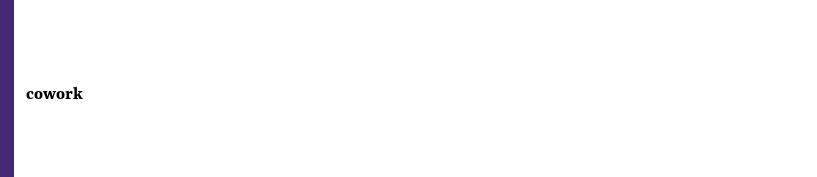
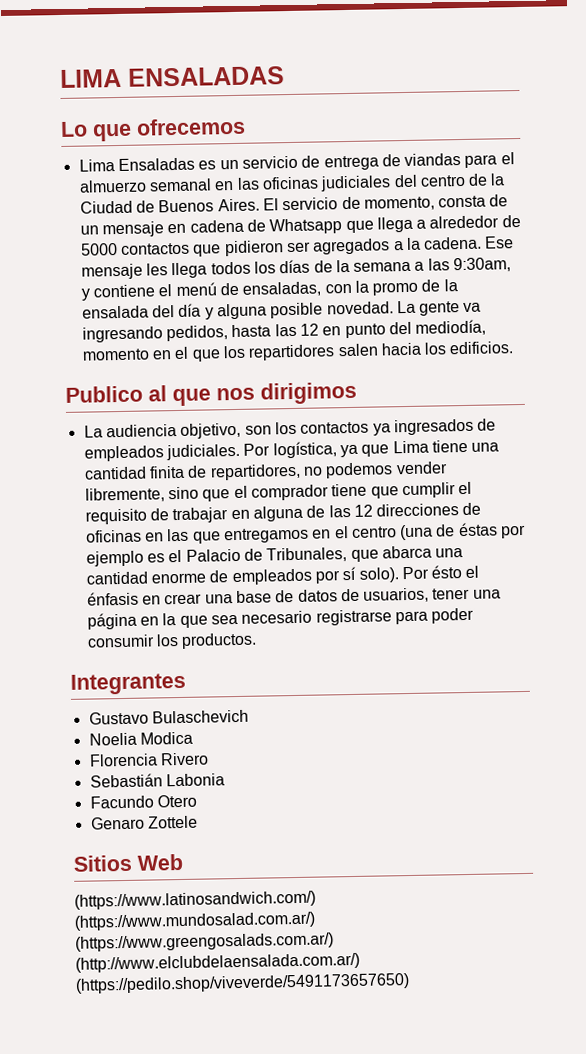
- cowork
+ LIMA ENSALADAS
+ Lo que ofrecemos
+ Lima Ensaladas es un servicio de entrega de viandas para el almuerzo semanal en las oficinas judiciales del centro de la Ciudad de Buenos Aires. El servicio de momento, consta de un mensaje en cadena de Whatsapp que llega a alrededor de 5000 contactos que pidieron ser agregados a la cadena. Ese mensaje les llega todos los días de la semana a las 9:30am, y contiene el menú de ensaladas, con la promo de la ensalada del día y alguna posible novedad. La gente va ingresando pedidos, hasta las 12 en punto del mediodía, momento en el que los repartidores salen hacia los edificios.
+ Publico al que nos dirigimos
+ La audiencia objetivo, son los contactos ya ingresados de empleados judiciales. Por logística, ya que Lima tiene una cantidad finita de repartidores, no podemos vender libremente, sino que el comprador tiene que cumplir el requisito de trabajar en alguna de las 12 direcciones de oficinas en las que entregamos en el centro (una de éstas por ejemplo es el Palacio de Tribunales, que abarca una cantidad enorme de empleados por sí solo). Por ésto el énfasis en crear una base de datos de usuarios, tener una página en la que sea necesario registrarse para poder consumir los productos.
+ Integrantes
+ Gustavo Bulaschevich
+ Noelia Modica
+ Florencia Rivero
+ Sebastián Labonia
+ Facundo Otero
+ Genaro Zottele
+ Sitios Web
+ (https://www.latinosandwich.com/) (https://www.mundosalad.com.ar/) (https://www.greengosalads.com.ar/) (http://www.elclubdelaensalada.com.ar/) (https://pedilo.shop/viveverde/5491173657650)

